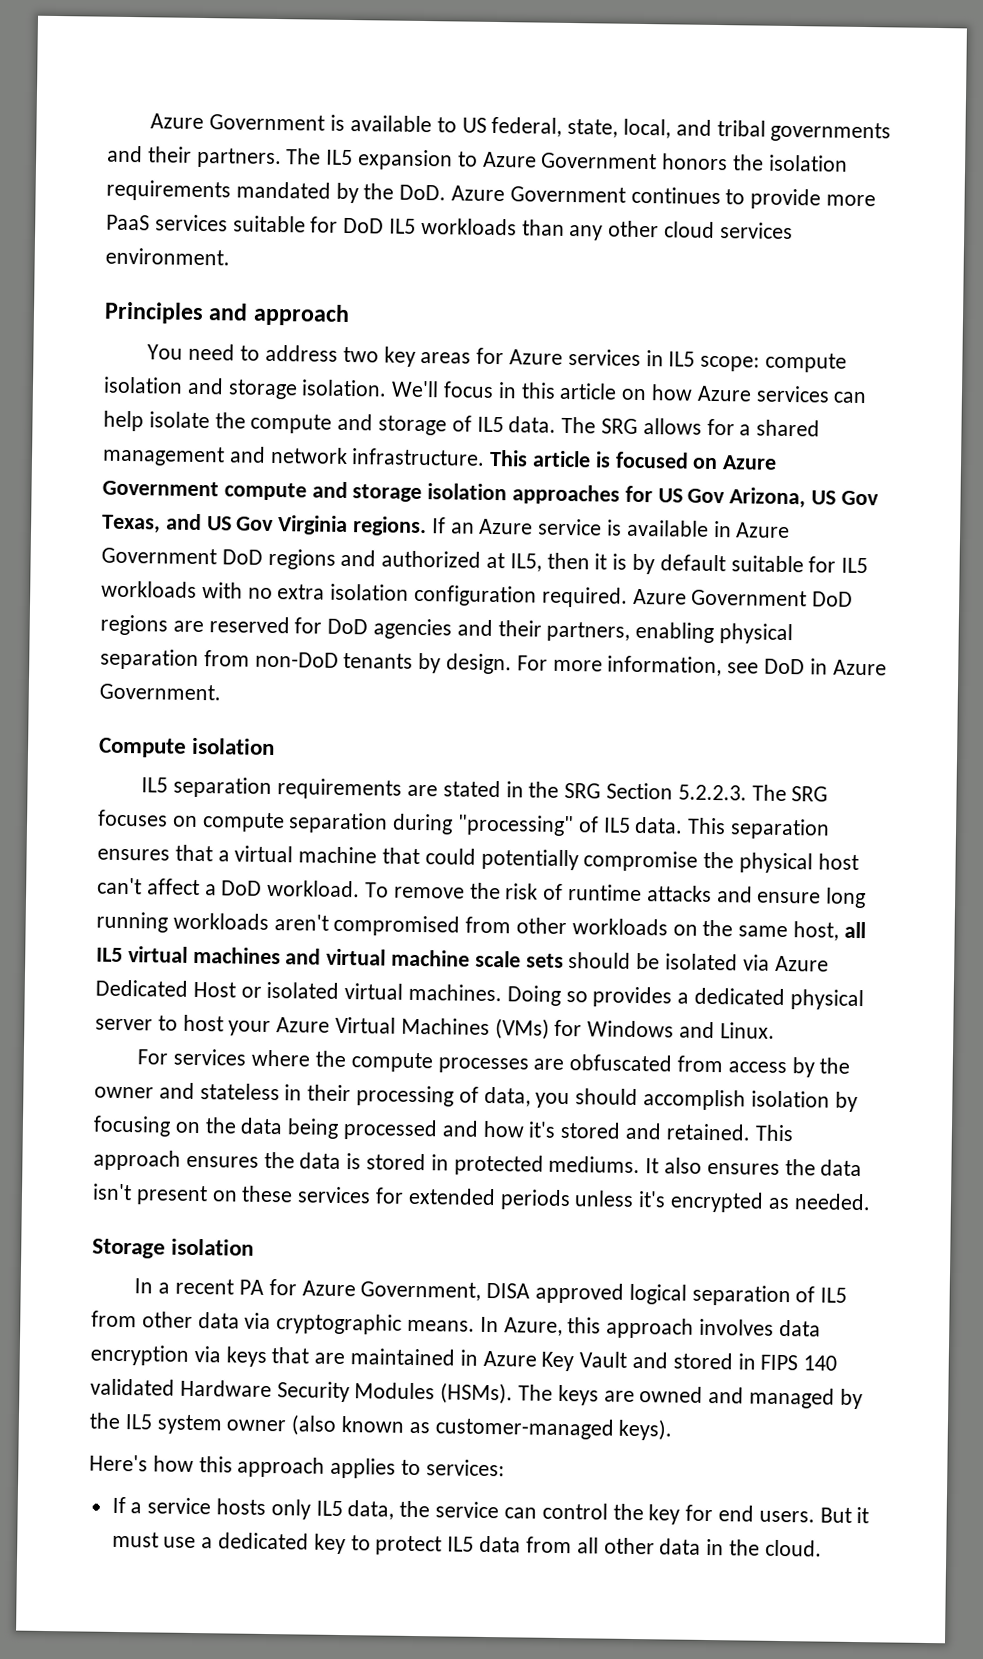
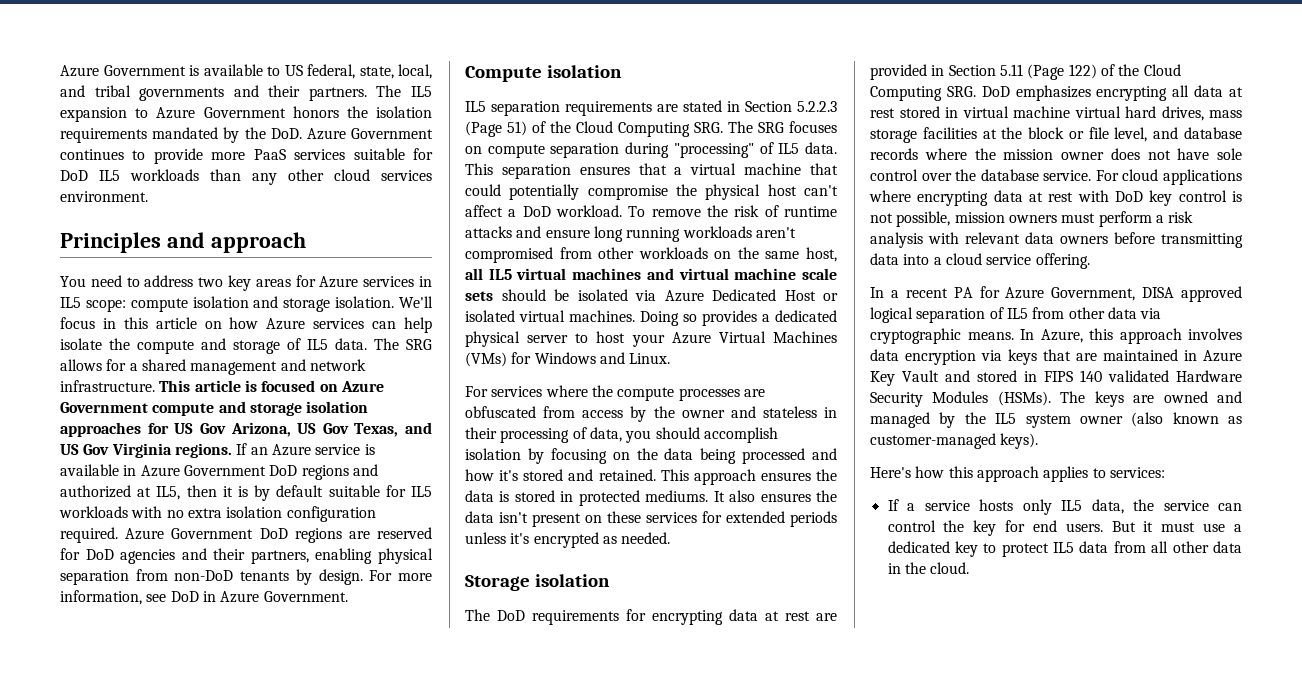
- IL5 separation requirements are stated in the SRG Section 5.2.2.3. The SRG focuses on compute separation during "processing" of IL5 data.
+ IL5 separation requirements are stated in Section 5.2.2.3 (Page 51) of the Cloud Computing SRG. The SRG focuses on compute separation during "processing" of IL5 data.
+ The DoD requirements for encrypting data at rest are provided in Section 5.11 (Page 122) of the Cloud Computing SRG. DoD emphasizes encrypting all data at rest stored in virtual machine virtual hard drives, mass storage facilities at the block or file level, and database records where the mission owner does not have sole control over the database service. For cloud applications where encrypting data at rest with DoD key control is not possible, mission owners must perform a risk analysis with relevant data owners before transmitting data into a cloud service offering.

